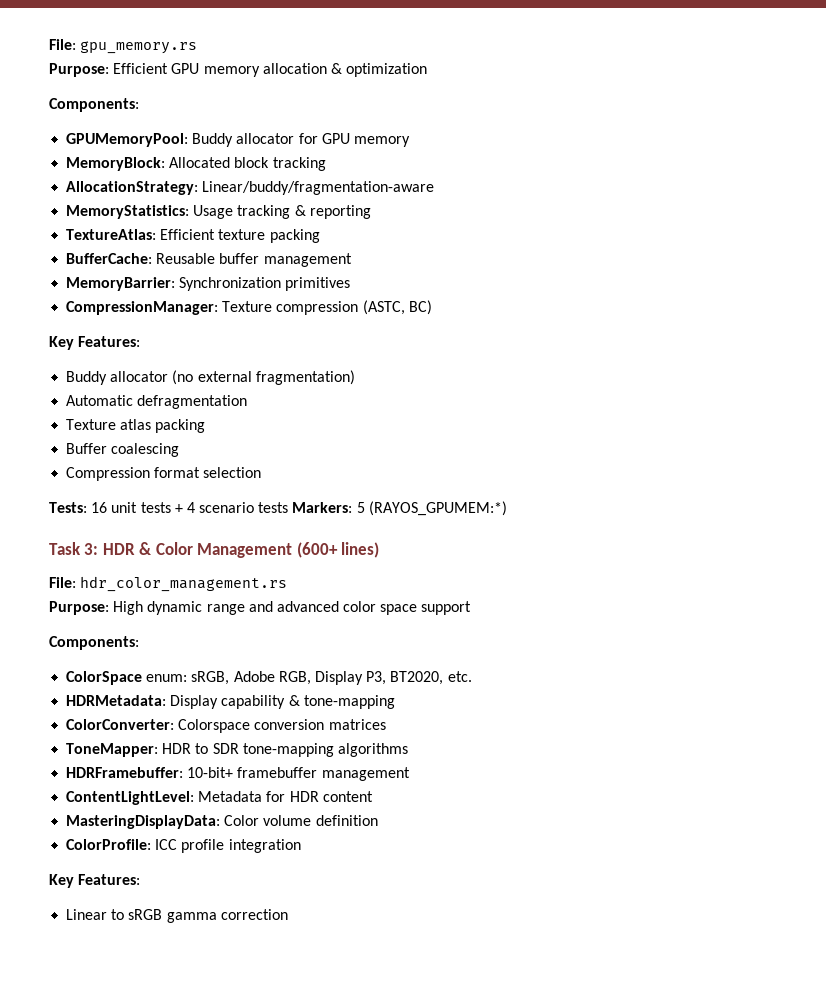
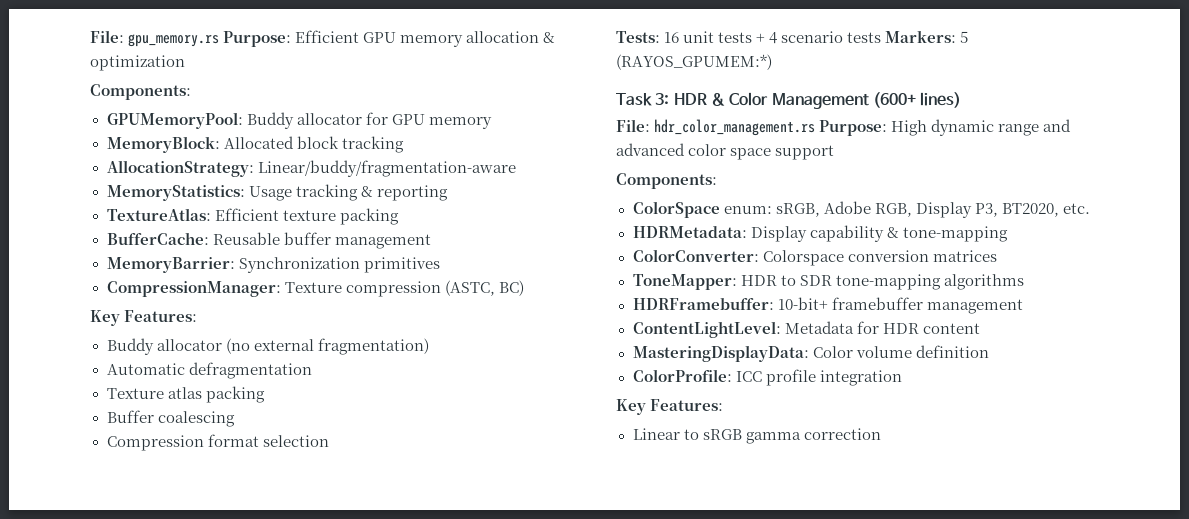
- File: gpu_memory.rs
- Purpose: Efficient GPU memory allocation & optimization
+ File: gpu_memory.rs Purpose: Efficient GPU memory allocation & optimization
- File: hdr_color_management.rs
- Purpose: High dynamic range and advanced color space support
+ File: hdr_color_management.rs Purpose: High dynamic range and advanced color space support

